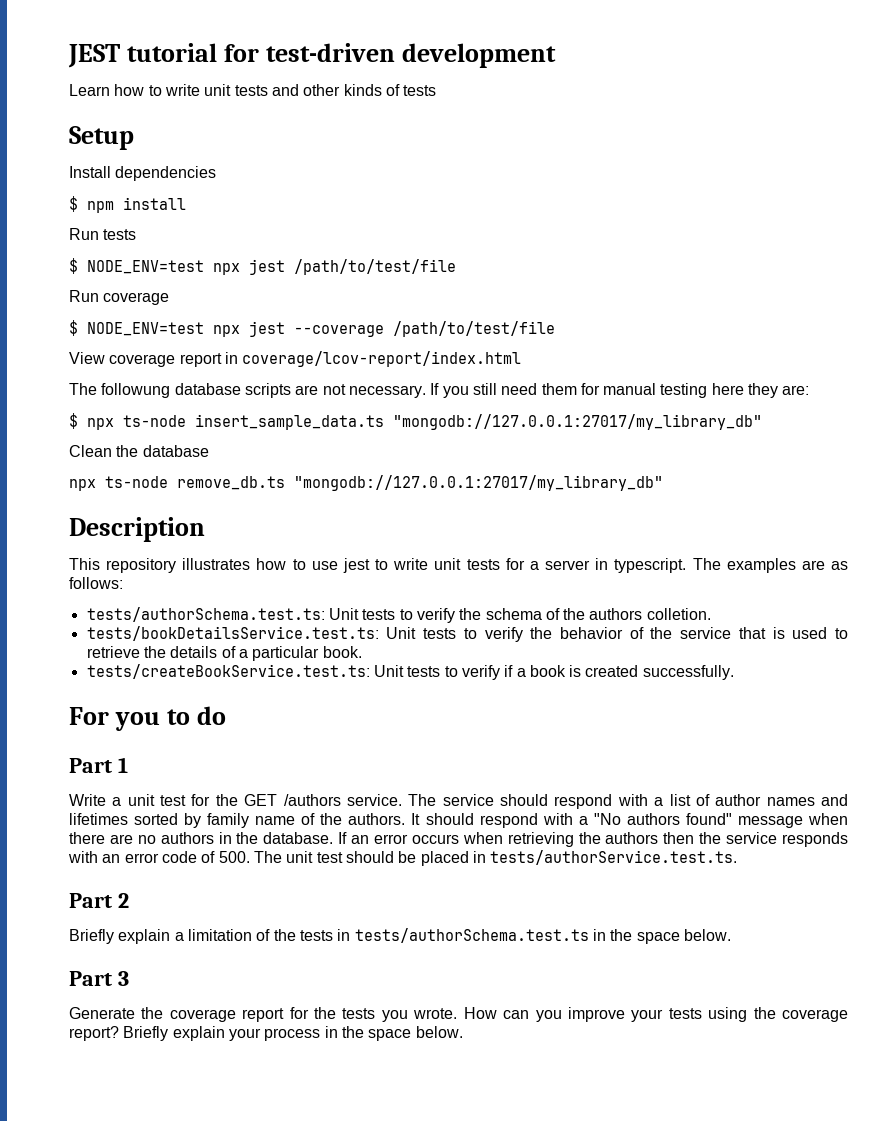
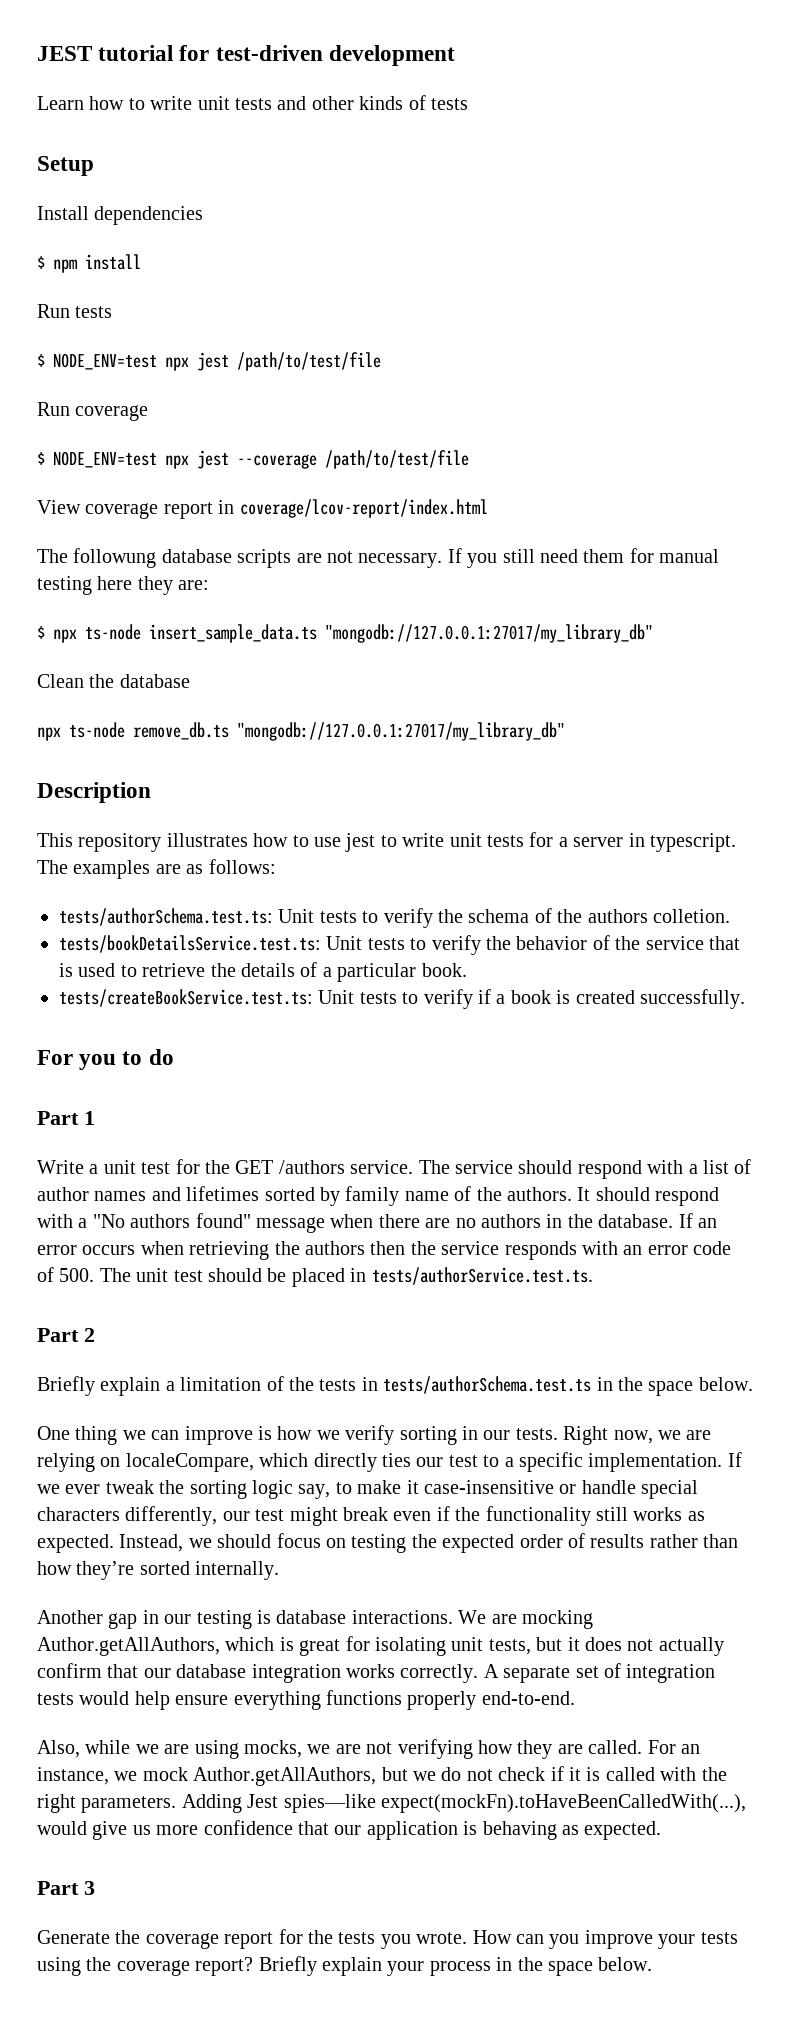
+ One thing we can improve is how we verify sorting in our tests. Right now, we are relying on localeCompare, which directly ties our test to a specific implementation. If we ever tweak the sorting logic say, to make it case-insensitive or handle special characters differently, our test might break even if the functionality still works as expected. Instead, we should focus on testing the expected order of results rather than how they’re sorted internally.
+ Another gap in our testing is database interactions. We are mocking Author.getAllAuthors, which is great for isolating unit tests, but it does not actually confirm that our database integration works correctly. A separate set of integration tests would help ensure everything functions properly end-to-end.
+ Also, while we are using mocks, we are not verifying how they are called. For an instance, we mock Author.getAllAuthors, but we do not check if it is called with the right parameters. Adding Jest spies—like expect(mockFn).toHaveBeenCalledWith(...), would give us more confidence that our application is behaving as expected.

